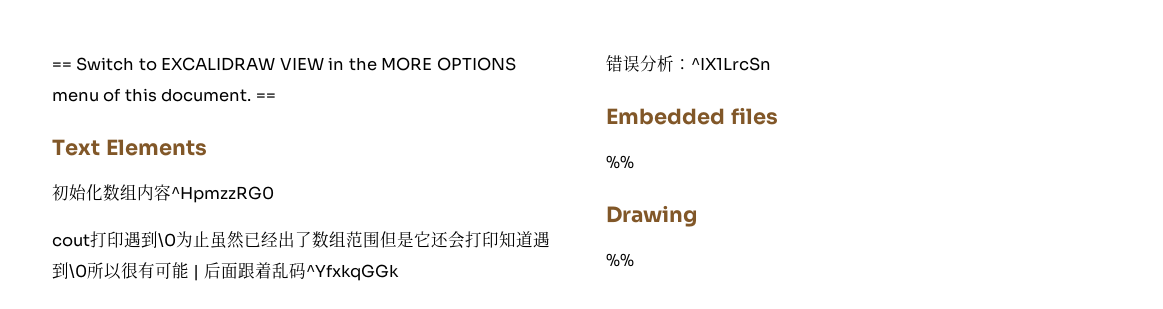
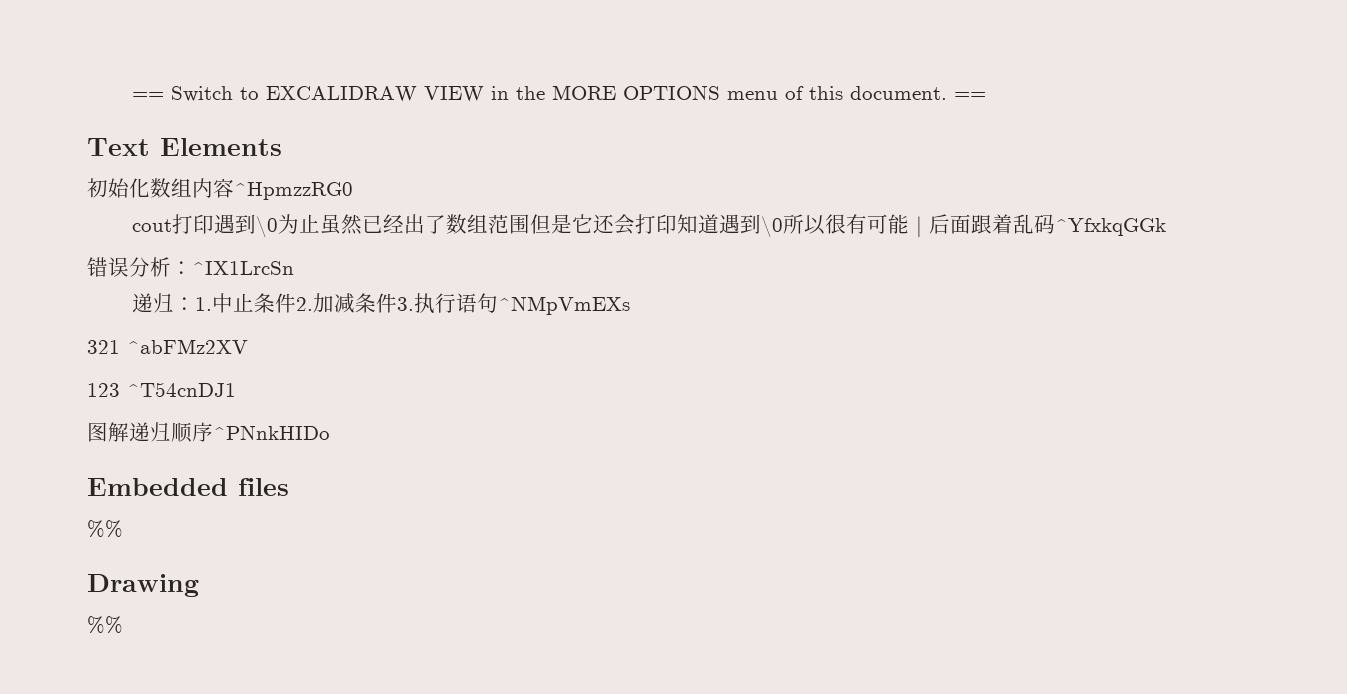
+ 递归：1.中止条件2.加减条件3.执行语句^NMpVmEXs
+ 321 ^abFMz2XV
+ 123 ^T54cnDJ1
+ 图解递归顺序^PNnkHIDo

